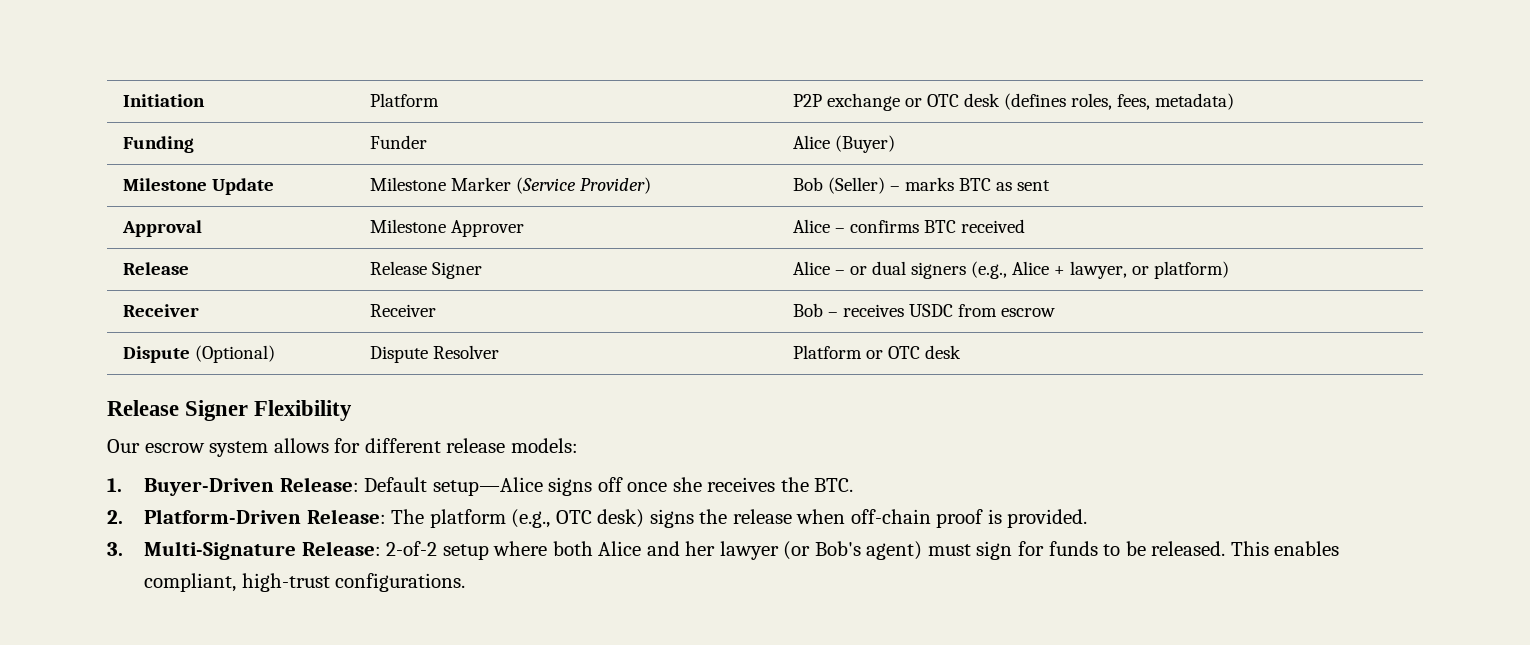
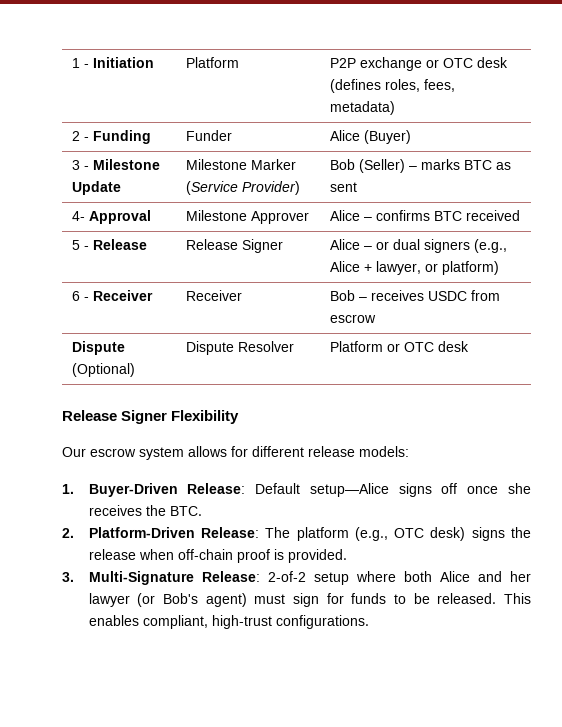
- Initiation | Platform | P2P exchange or OTC desk (defines roles, fees, metadata)
+ 1 - Initiation | Platform | P2P exchange or OTC desk (defines roles, fees, metadata)
- Funding | Funder | Alice (Buyer)
+ 2 - Funding | Funder | Alice (Buyer)
- Milestone Update | Milestone Marker (Service Provider) | Bob (Seller) – marks BTC as sent
+ 3 - Milestone Update | Milestone Marker (Service Provider) | Bob (Seller) – marks BTC as sent
- Approval | Milestone Approver | Alice – confirms BTC received
+ 4- Approval | Milestone Approver | Alice – confirms BTC received
- Release | Release Signer | Alice – or dual signers (e.g., Alice + lawyer, or platform)
+ 5 - Release | Release Signer | Alice – or dual signers (e.g., Alice + lawyer, or platform)
- Receiver | Receiver | Bob – receives USDC from escrow
+ 6 - Receiver | Receiver | Bob – receives USDC from escrow

